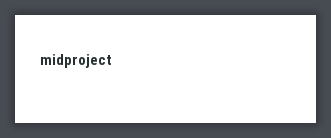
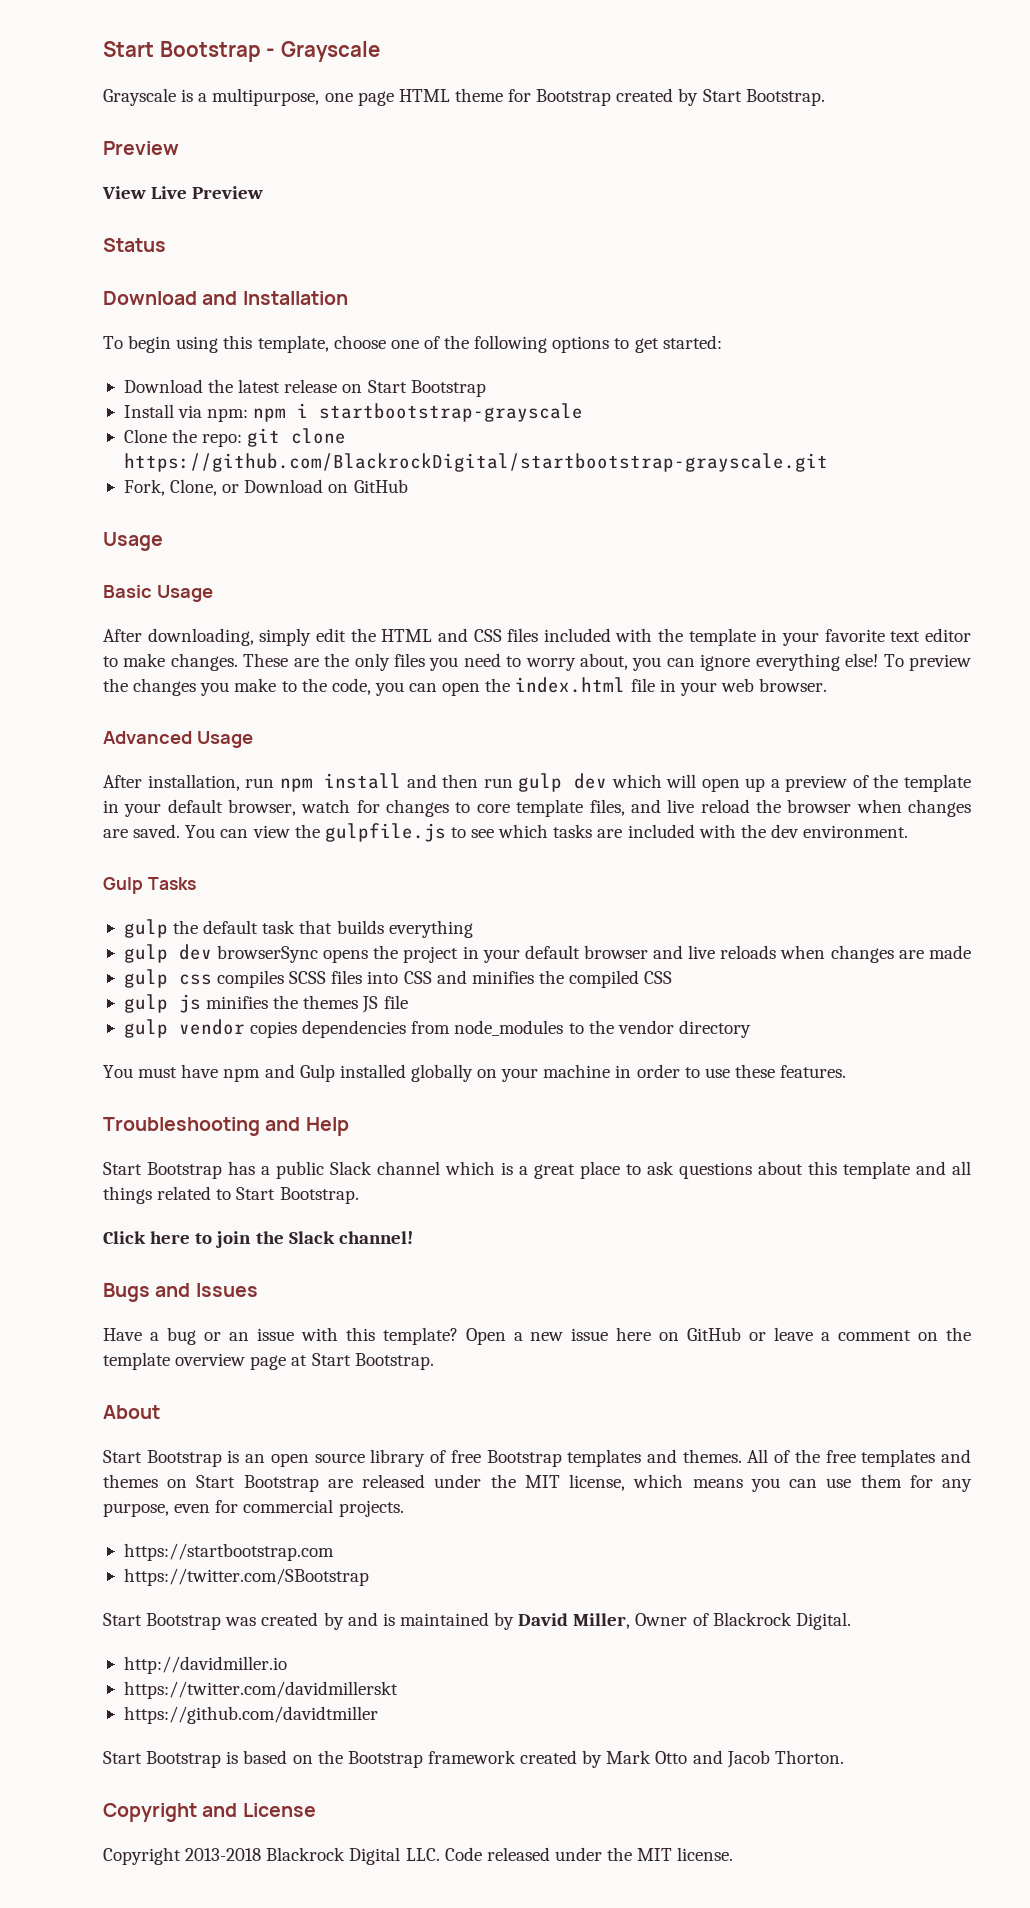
- midproject
+ Start Bootstrap - Grayscale
+ Grayscale is a multipurpose, one page HTML theme for Bootstrap created by Start Bootstrap.
+ Preview
+ View Live Preview
+ Status
+ Download and Installation
+ To begin using this template, choose one of the following options to get started:
+ Download the latest release on Start Bootstrap
+ Install via npm: npm i startbootstrap-grayscale
+ Clone the repo: git clone https://github.com/BlackrockDigital/startbootstrap-grayscale.git
+ Fork, Clone, or Download on GitHub
+ Usage
+ Basic Usage
+ After downloading, simply edit the HTML and CSS files included with the template in your favorite text editor to make changes. These are the only files you need to worry about, you can ignore everything else! To preview the changes you make to the code, you can open the index.html file in your web browser.
+ Advanced Usage
+ After installation, run npm install and then run gulp dev which will open up a preview of the template in your default browser, watch for changes to core template files, and live reload the browser when changes are saved. You can view the gulpfile.js to see which tasks are included with the dev environment.
+ Gulp Tasks
+ gulp the default task that builds everything
+ gulp dev browserSync opens the project in your default browser and live reloads when changes are made
+ gulp css compiles SCSS files into CSS and minifies the compiled CSS
+ gulp js minifies the themes JS file
+ gulp vendor copies dependencies from node_modules to the vendor directory
+ You must have npm and Gulp installed globally on your machine in order to use these features.
+ Troubleshooting and Help
+ Start Bootstrap has a public Slack channel which is a great place to ask questions about this template and all things related to Start Bootstrap.
+ Click here to join the Slack channel!
+ Bugs and Issues
+ Have a bug or an issue with this template? Open a new issue here on GitHub or leave a comment on the template overview page at Start Bootstrap.
+ About
+ Start Bootstrap is an open source library of free Bootstrap templates and themes. All of the free templates and themes on Start Bootstrap are released under the MIT license, which means you can use them for any purpose, even for commercial projects.
+ https://startbootstrap.com
+ https://twitter.com/SBootstrap
+ Start Bootstrap was created by and is maintained by David Miller, Owner of Blackrock Digital.
+ http://davidmiller.io
+ https://twitter.com/davidmillerskt
+ https://github.com/davidtmiller
+ Start Bootstrap is based on the Bootstrap framework created by Mark Otto and Jacob Thorton.
+ Copyright and License
+ Copyright 2013-2018 Blackrock Digital LLC. Code released under the MIT license.

